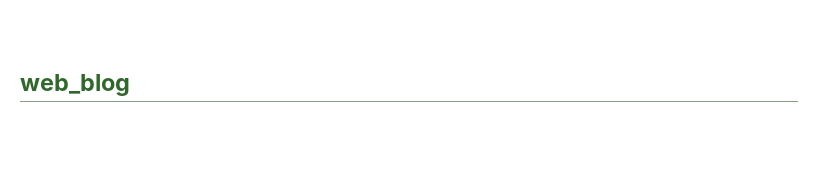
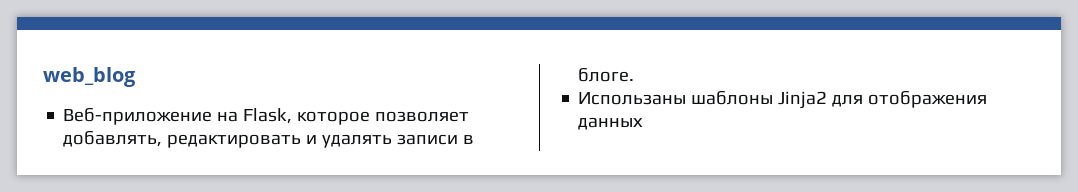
+ Веб-приложение на Flask, которое позволяет добавлять, редактировать и удалять записи в блоге.
+ Использаны шаблоны Jinja2 для отображения данных

